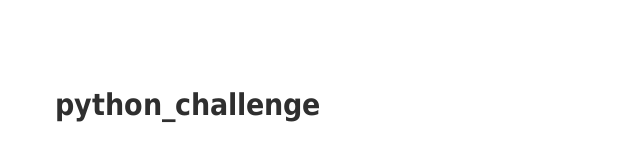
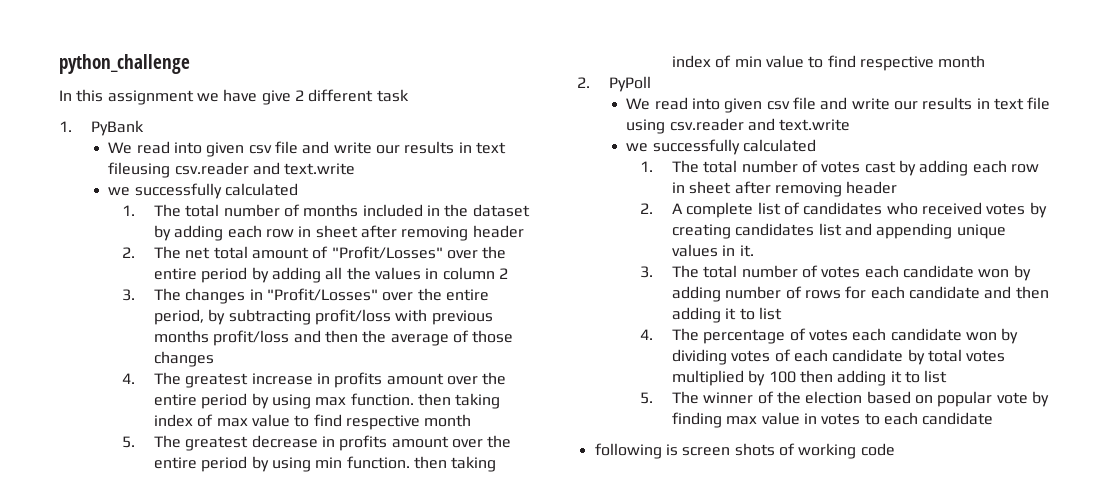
+ In this assignment we have give 2 different task
+ 1. PyBank
+ We read into given csv file and write our results in text fileusing csv.reader and text.write
+ we successfully calculated
+ 1. The total number of months included in the dataset by adding each row in sheet after removing header
+ 2. The net total amount of "Profit/Losses" over the entire period by adding all the values in column 2
+ 3. The changes in "Profit/Losses" over the entire period, by subtracting profit/loss with previous months profit/loss and then the average of those changes
+ 4. The greatest increase in profits amount over the entire period by using max function. then taking index of max value to find respective month
+ 5. The greatest decrease in profits amount over the entire period by using min function. then taking index of min value to find respective month
+ 2. PyPoll
+ We read into given csv file and write our results in text file using csv.reader and text.write
+ we successfully calculated
+ 1. The total number of votes cast by adding each row in sheet after removing header
+ 2. A complete list of candidates who received votes by creating candidates list and appending unique values in it.
+ 3. The total number of votes each candidate won by adding number of rows for each candidate and then adding it to list
+ 4. The percentage of votes each candidate won by dividing votes of each candidate by total votes multiplied by 100 then adding it to list
+ 5. The winner of the election based on popular vote by finding max value in votes to each candidate
+ following is screen shots of working code

